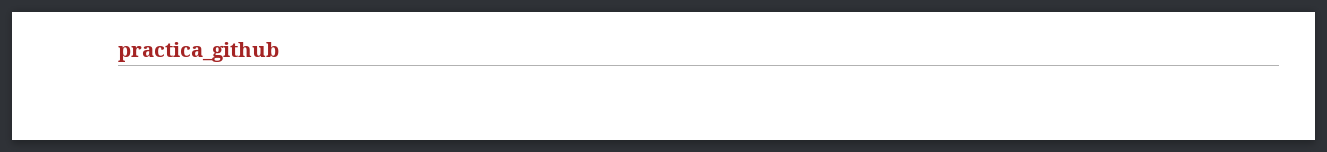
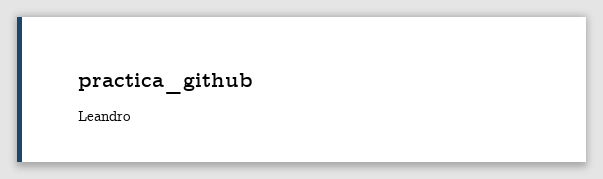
+ Leandro

